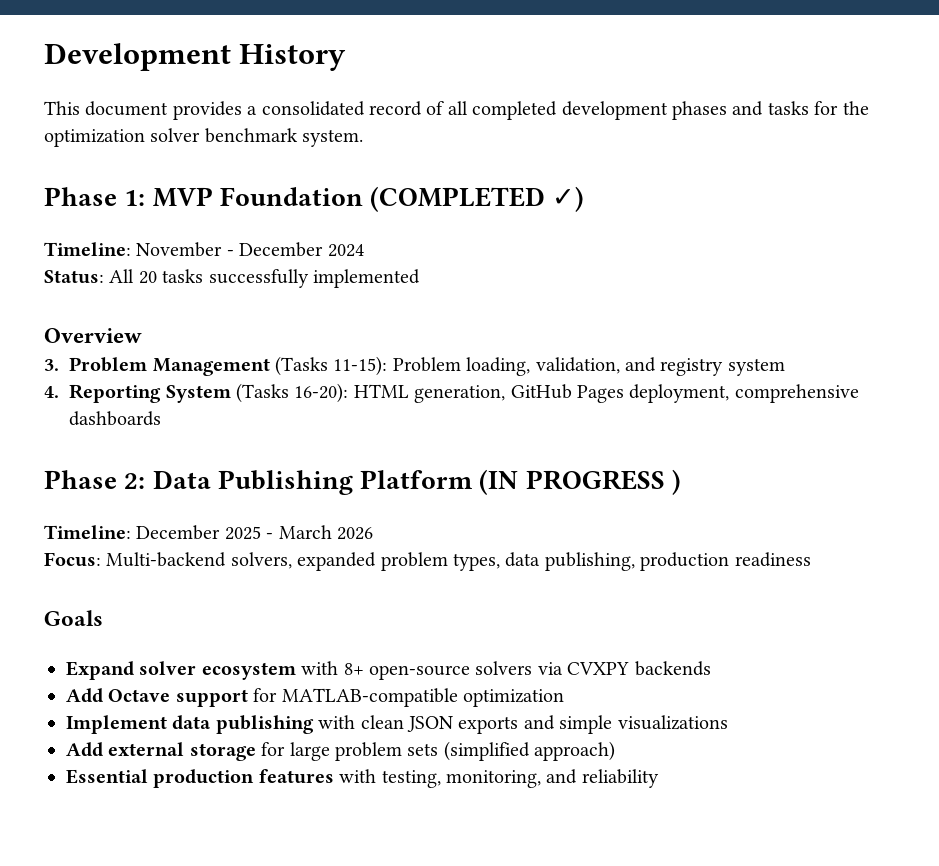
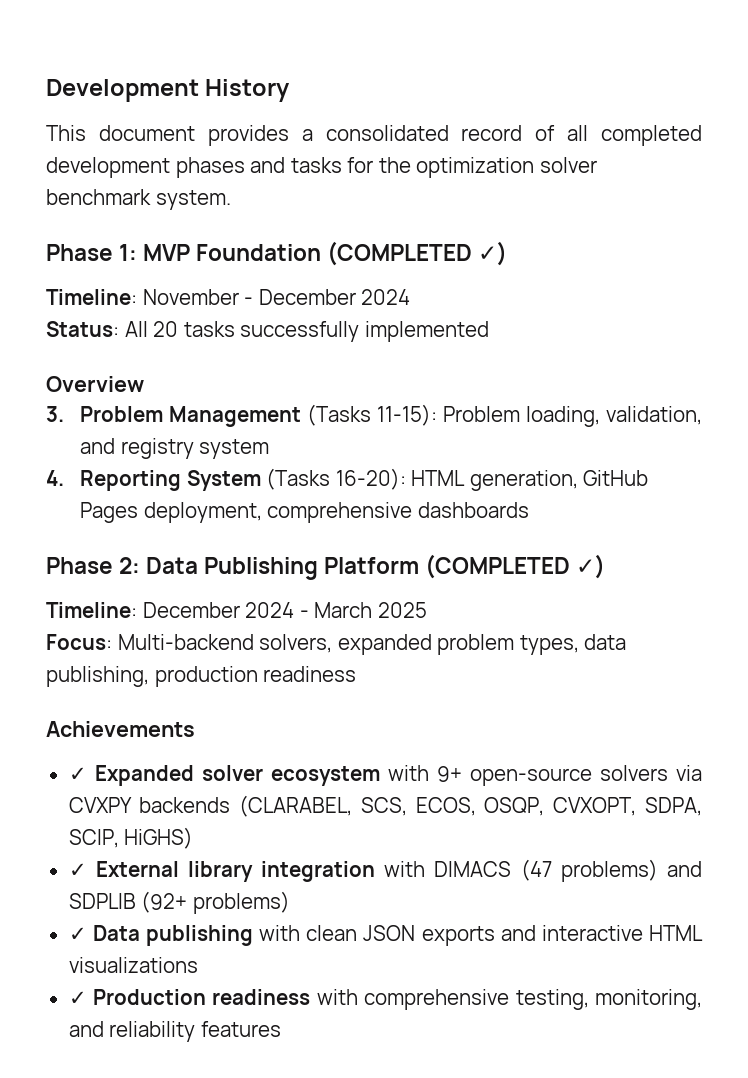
- Phase 2: Data Publishing Platform (IN PROGRESS )
+ Phase 2: Data Publishing Platform (COMPLETED ✓)
- Timeline: December 2025 - March 2026
+ Timeline: December 2024 - March 2025
- Goals
- Expand solver ecosystem with 8+ open-source solvers via CVXPY backends
- Add Octave support for MATLAB-compatible optimization
- Implement data publishing with clean JSON exports and simple visualizations
+ Achievements
+ ✓ Expanded solver ecosystem with 9+ open-source solvers via CVXPY backends (CLARABEL, SCS, ECOS, OSQP, CVXOPT, SDPA, SCIP, HiGHS)
+ ✓ External library integration with DIMACS (47 problems) and SDPLIB (92+ problems)
+ ✓ Data publishing with clean JSON exports and interactive HTML visualizations
- Add external storage for large problem sets (simplified approach)
- Essential production features with testing, monitoring, and reliability
+ ✓ Production readiness with comprehensive testing, monitoring, and reliability features

